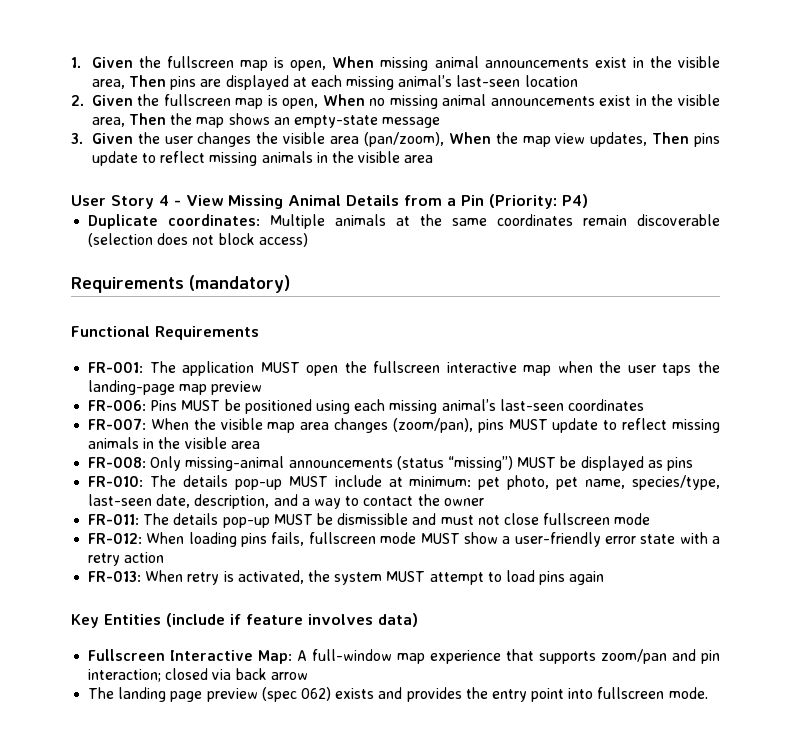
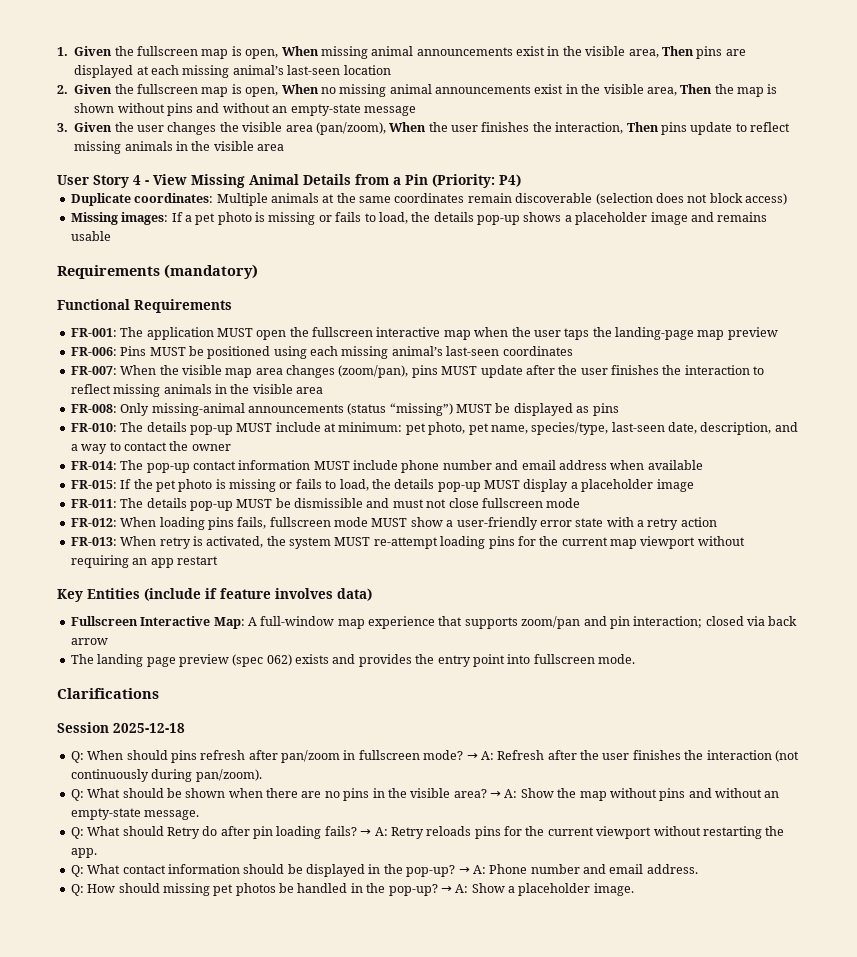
- 2. Given the fullscreen map is open, When no missing animal announcements exist in the visible area, Then the map shows an empty-state message
+ 2. Given the fullscreen map is open, When no missing animal announcements exist in the visible area, Then the map is shown without pins and without an empty-state message
- 3. Given the user changes the visible area (pan/zoom), When the map view updates, Then pins update to reflect missing animals in the visible area
+ 3. Given the user changes the visible area (pan/zoom), When the user finishes the interaction, Then pins update to reflect missing animals in the visible area
+ Missing images: If a pet photo is missing or fails to load, the details pop-up shows a placeholder image and remains usable
- FR-007: When the visible map area changes (zoom/pan), pins MUST update to reflect missing animals in the visible area
+ FR-007: When the visible map area changes (zoom/pan), pins MUST update after the user finishes the interaction to reflect missing animals in the visible area
+ FR-014: The pop-up contact information MUST include phone number and email address when available
+ FR-015: If the pet photo is missing or fails to load, the details pop-up MUST display a placeholder image
- FR-013: When retry is activated, the system MUST attempt to load pins again
+ FR-013: When retry is activated, the system MUST re-attempt loading pins for the current map viewport without requiring an app restart
+ Clarifications
+ Session 2025-12-18
+ Q: When should pins refresh after pan/zoom in fullscreen mode? → A: Refresh after the user finishes the interaction (not continuously during pan/zoom).
+ Q: What should be shown when there are no pins in the visible area? → A: Show the map without pins and without an empty-state message.
+ Q: What should Retry do after pin loading fails? → A: Retry reloads pins for the current viewport without restarting the app.
+ Q: What contact information should be displayed in the pop-up? → A: Phone number and email address.
+ Q: How should missing pet photos be handled in the pop-up? → A: Show a placeholder image.

